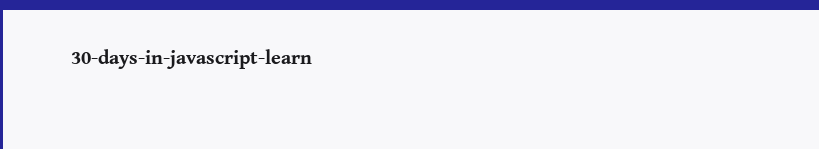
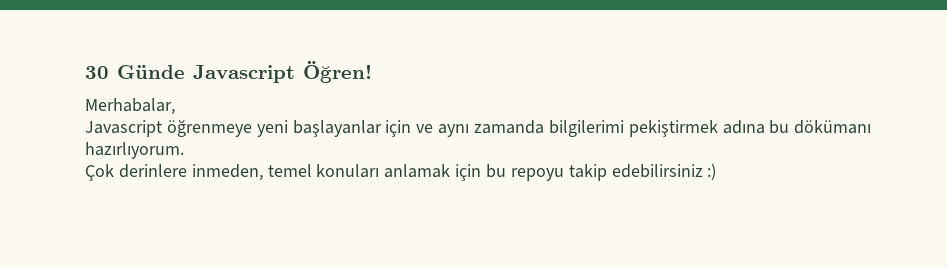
- 30-days-in-javascript-learn
+ 30 Günde Javascript Öğren!
+ Merhabalar,
+ Javascript öğrenmeye yeni başlayanlar için ve aynı zamanda bilgilerimi pekiştirmek adına bu dökümanı hazırlıyorum.
+ Çok derinlere inmeden, temel konuları anlamak için bu repoyu takip edebilirsiniz :)

